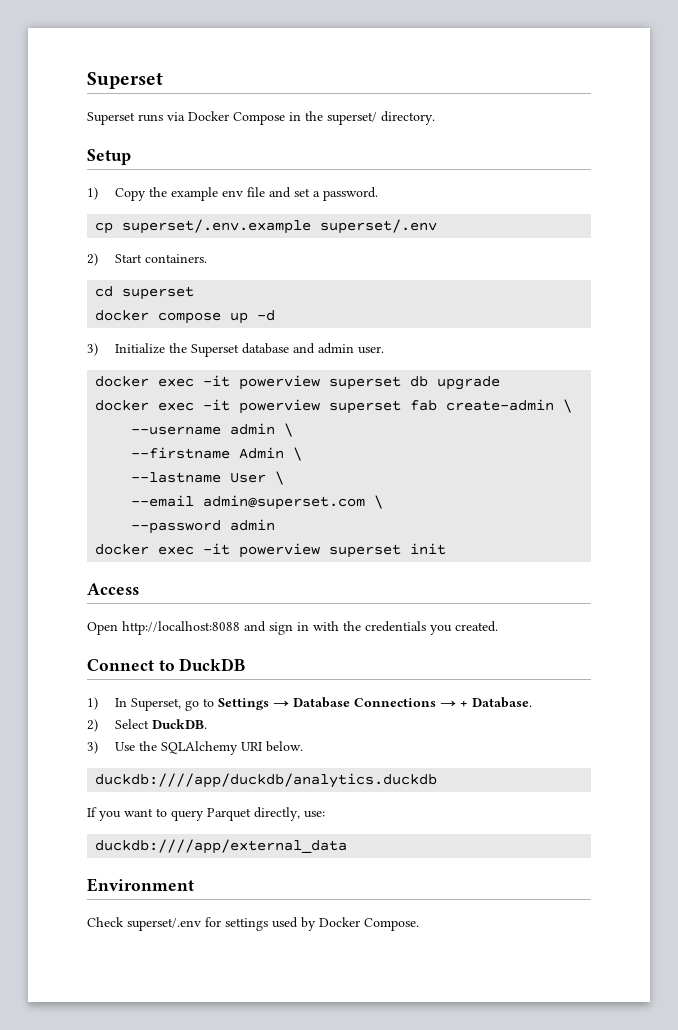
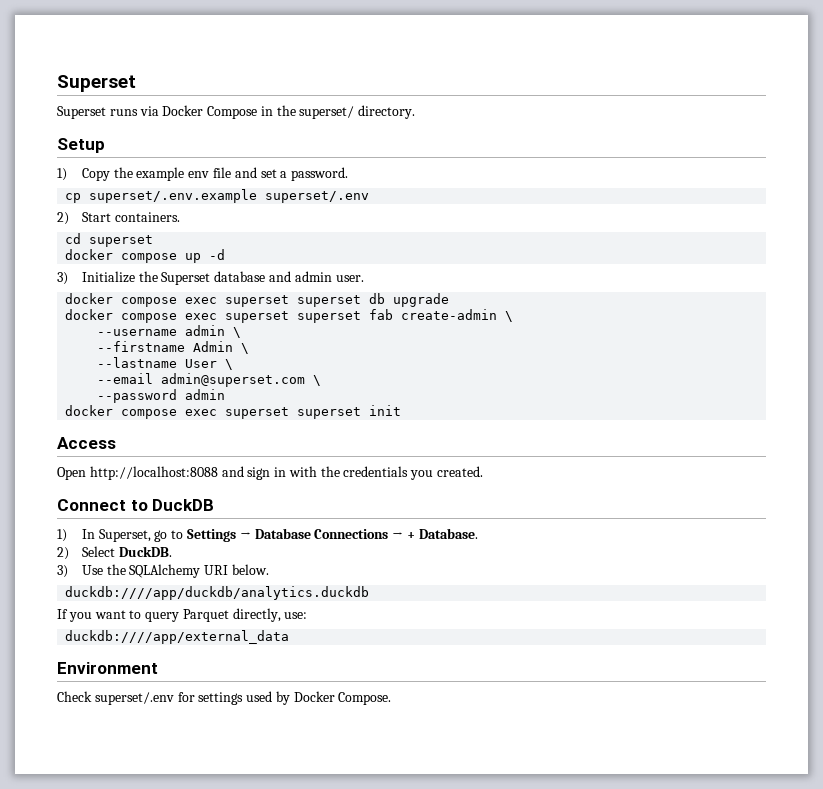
- docker exec -it powerview superset db upgrade
+ docker compose exec superset superset db upgrade
- docker exec -it powerview superset fab create-admin \
+ docker compose exec superset superset fab create-admin \
- docker exec -it powerview superset init
+ docker compose exec superset superset init

